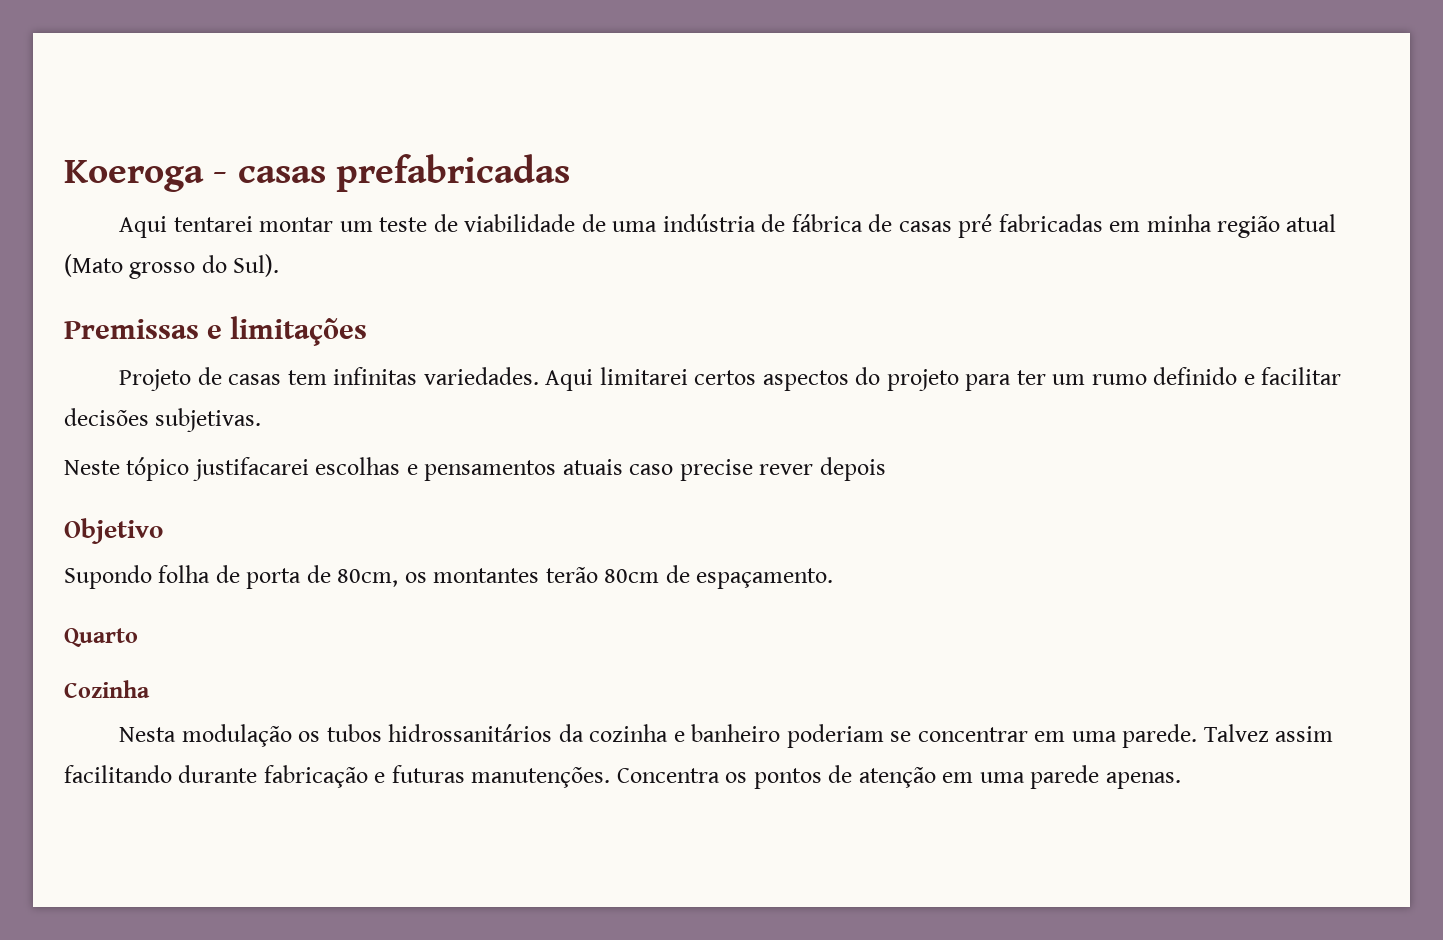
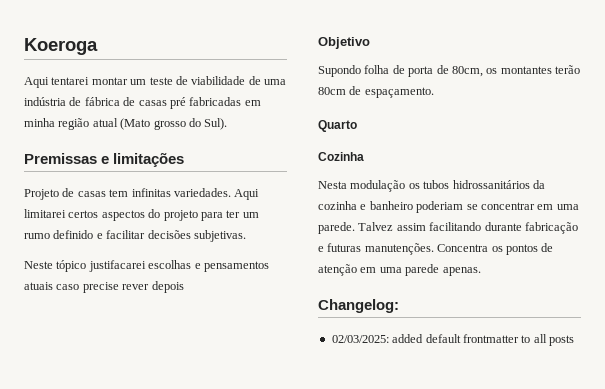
- Koeroga - casas prefabricadas
+ Koeroga
+ Changelog:
+ 02/03/2025: added default frontmatter to all posts

